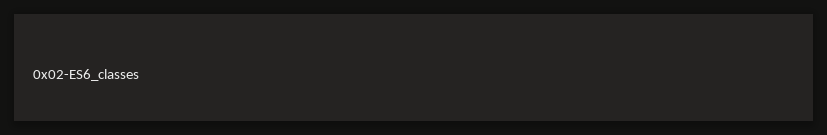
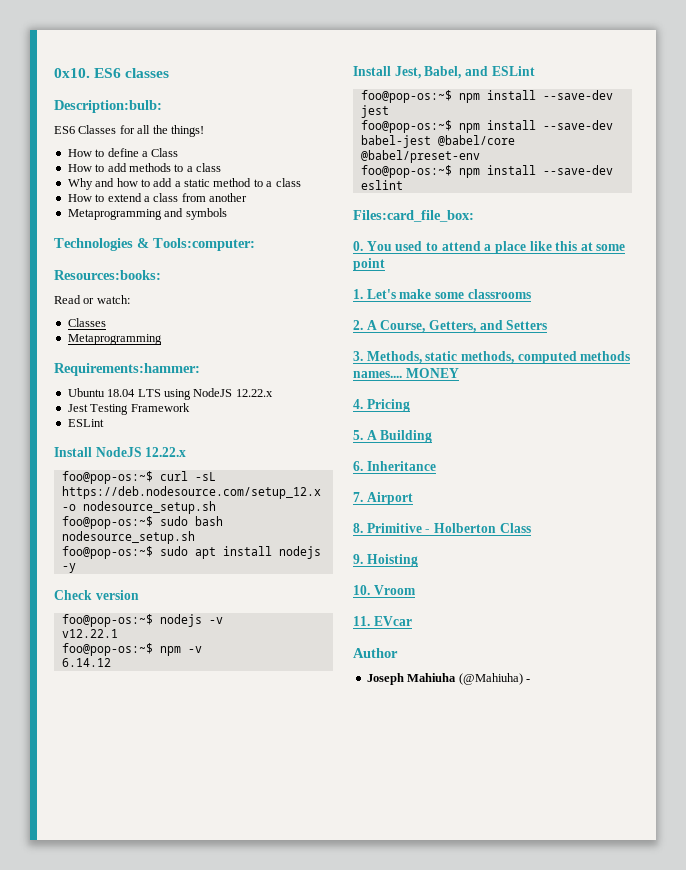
- 0x02-ES6_classes
+ 0x10. ES6 classes
+ Description:bulb:
+ ES6 Classes for all the things!
+ How to define a Class
+ How to add methods to a class
+ Why and how to add a static method to a class
+ How to extend a class from another
+ Metaprogramming and symbols
+ Technologies & Tools:computer:
+ Resources:books:
+ Read or watch:
+ Classes
+ Metaprogramming
+ Requirements:hammer:
+ Ubuntu 18.04 LTS using NodeJS 12.22.x
+ Jest Testing Framework
+ ESLint
+ Install NodeJS 12.22.x
+ foo@pop-os:~$ curl -sL https://deb.nodesource.com/setup_12.x -o nodesource_setup.sh
+ foo@pop-os:~$ sudo bash nodesource_setup.sh
+ foo@pop-os:~$ sudo apt install nodejs -y
+ Check version
+ foo@pop-os:~$ nodejs -v
+ v12.22.1
+ foo@pop-os:~$ npm -v
+ 6.14.12
+ Install Jest, Babel, and ESLint
+ foo@pop-os:~$ npm install --save-dev jest
+ foo@pop-os:~$ npm install --save-dev babel-jest @babel/core @babel/preset-env
+ foo@pop-os:~$ npm install --save-dev eslint
+ Files:card_file_box:
+ 0. You used to attend a place like this at some point
+ 1. Let's make some classrooms
+ 2. A Course, Getters, and Setters
+ 3. Methods, static methods, computed methods names.... MONEY
+ 4. Pricing
+ 5. A Building
+ 6. Inheritance
+ 7. Airport
+ 8. Primitive - Holberton Class
+ 9. Hoisting
+ 10. Vroom
+ 11. EVcar
+ Author
+ Joseph Mahiuha (@Mahiuha) -

